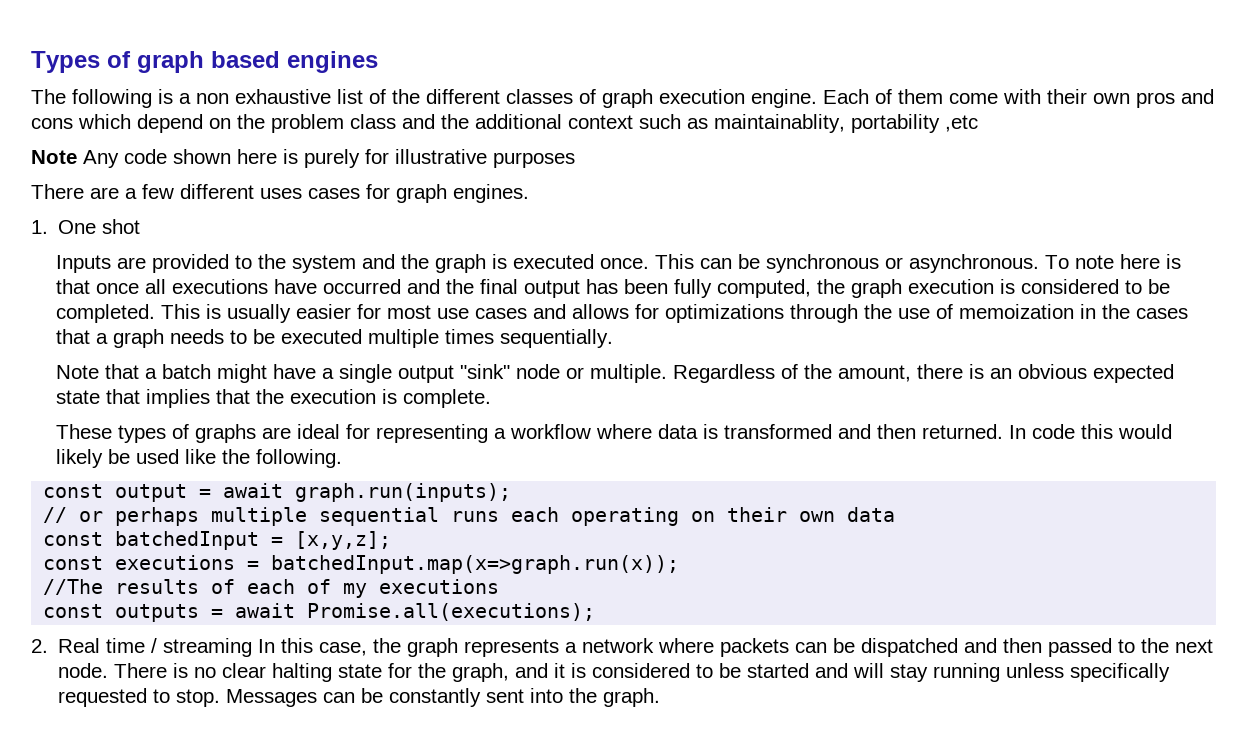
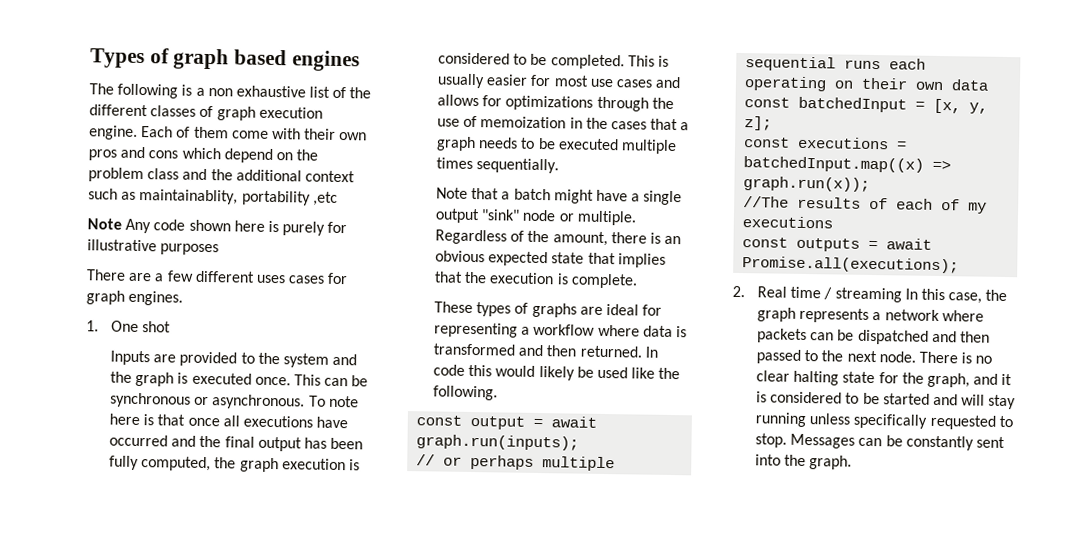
- const batchedInput = [x,y,z];
+ const batchedInput = [x, y, z];
- const executions = batchedInput.map(x=>graph.run(x));
+ const executions = batchedInput.map((x) => graph.run(x));

